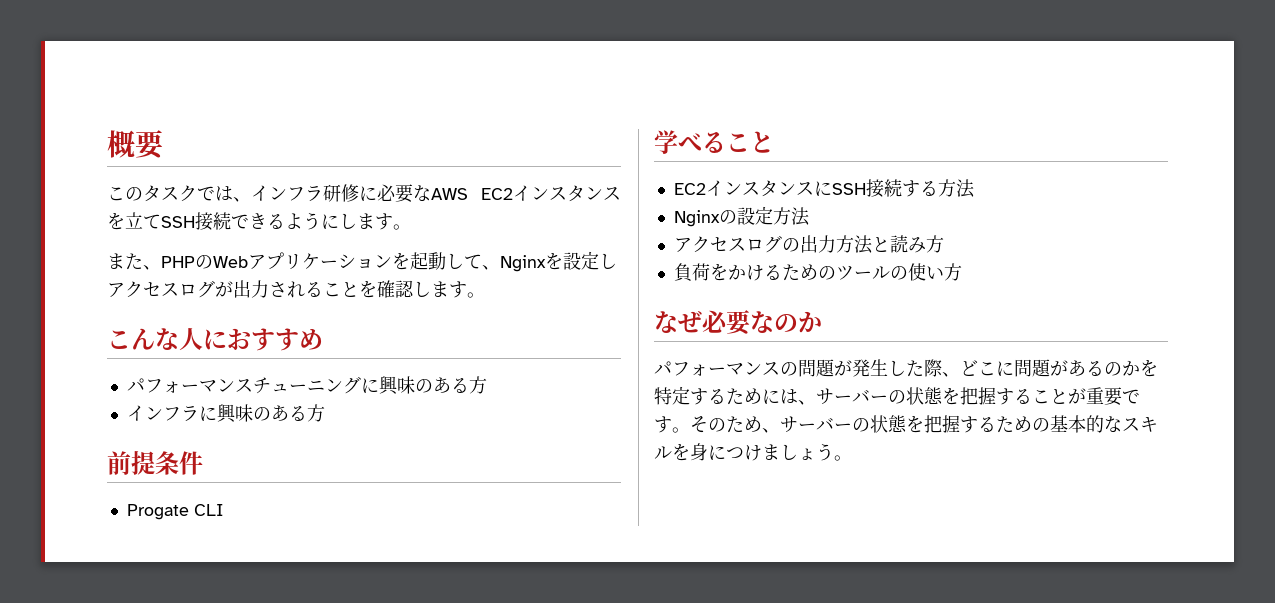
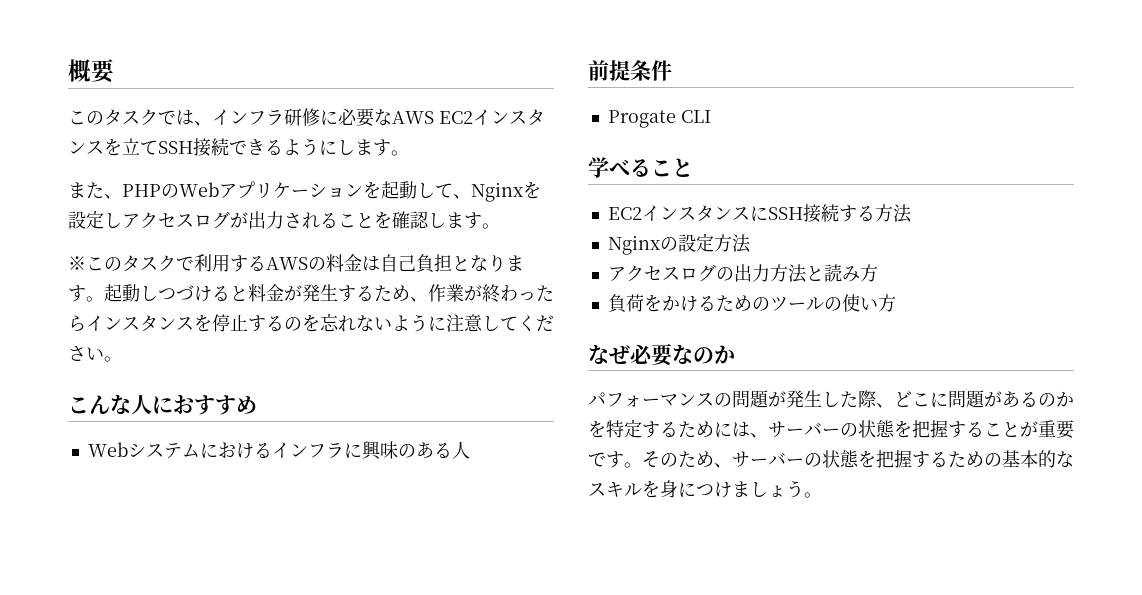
+ ※このタスクで利用するAWSの料金は自己負担となります。起動しつづけると料金が発生するため、作業が終わったらインスタンスを停止するのを忘れないように注意してください。
- パフォーマンスチューニングに興味のある方
- インフラに興味のある方
+ Webシステムにおけるインフラに興味のある人

